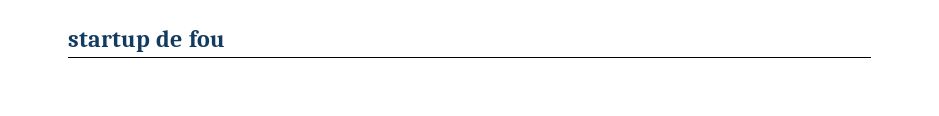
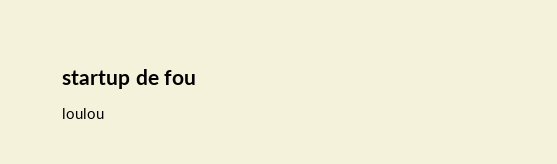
+ loulou

